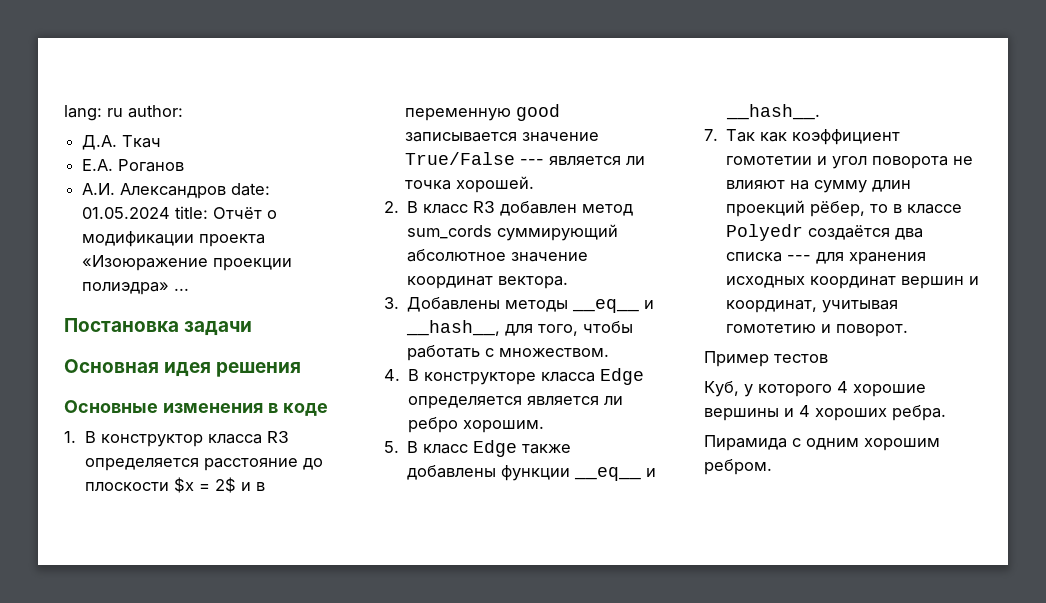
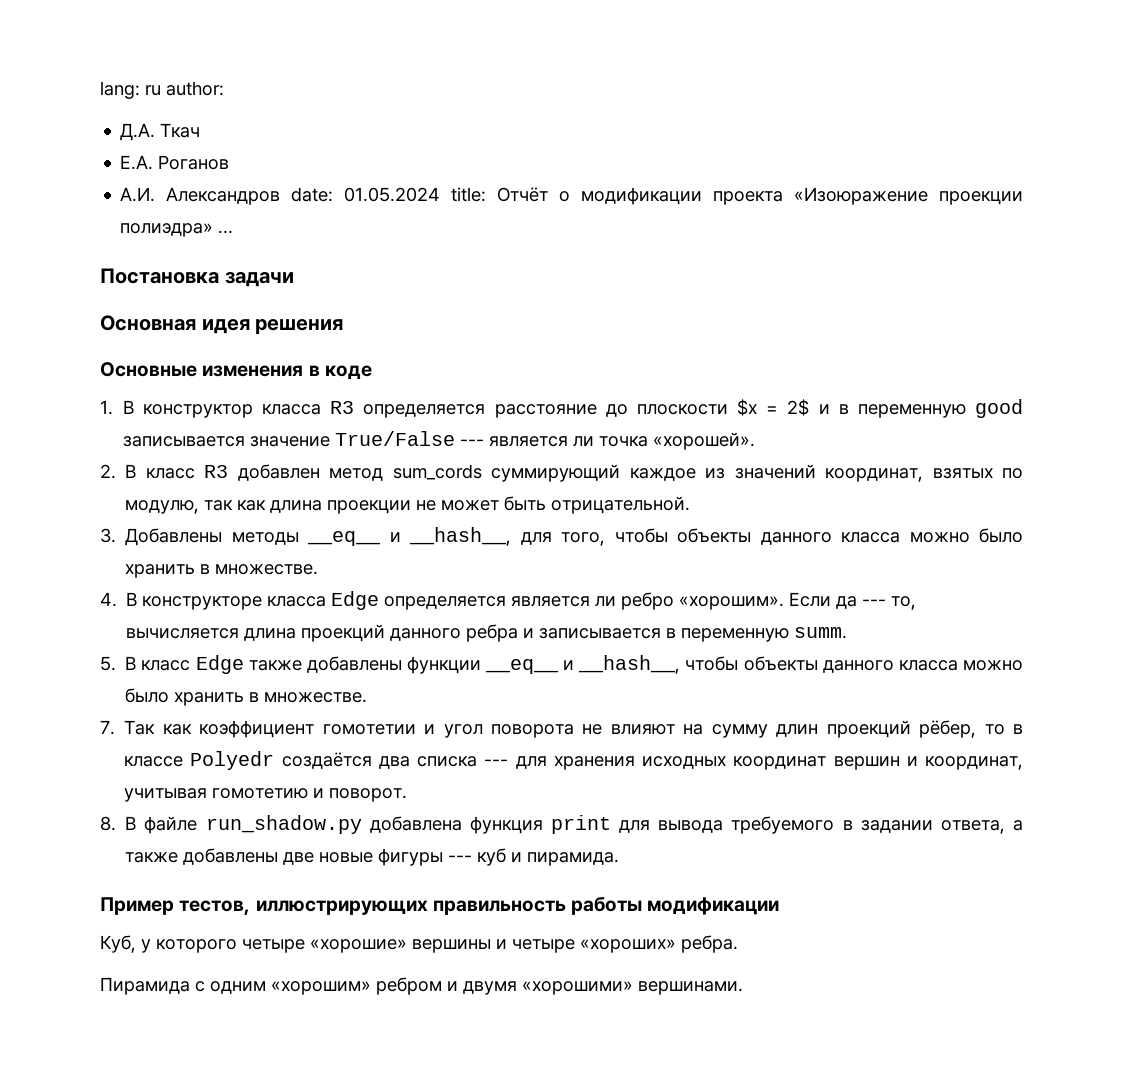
- 1. В конструктор класса R3 определяется расстояние до плоскости $x = 2$ и в переменную good записывается значение True/False --- является ли точка хорошей.
+ 1. В конструктор класса R3 определяется расстояние до плоскости $x = 2$ и в переменную good записывается значение True/False --- является ли точка «хорошей».
- 2. В класс R3 добавлен метод sum_cords суммирующий абсолютное значение координат вектора.
+ 2. В класс R3 добавлен метод sum_cords суммирующий каждое из значений координат, взятых по модулю, так как длина проекции не может быть отрицательной.
- 3. Добавлены методы __eq__ и __hash__, для того, чтобы работать с множеством.
+ 3. Добавлены методы __eq__ и __hash__, для того, чтобы объекты данного класса можно было хранить в множестве.
- 4. В конструкторе класса Edge определяется является ли ребро хорошим.
+ 4. В конструкторе класса Edge определяется является ли ребро «хорошим». Если да --- то, вычисляется длина проекций данного ребра и записывается в переменную summ.
- 5. В класс Edge также добавлены функции __eq__ и __hash__.
+ 5. В класс Edge также добавлены функции __eq__ и __hash__, чтобы объекты данного класса можно было хранить в множестве.
- Пример тестов
- Куб, у которого 4 хорошие вершины и 4 хороших ребра.
- Пирамида с одним хорошим ребром.
+ 8. В файле run_shadow.py добавлена функция print для вывода требуемого в задании ответа, а также добавлены две новые фигуры --- куб и пирамида.
+ Пример тестов, иллюстрирующих правильность работы модификации
+ Куб, у которого четыре «хорошие» вершины и четыре «хороших» ребра.
+ Пирамида с одним «хорошим» ребром и двумя «хорошими» вершинами.

